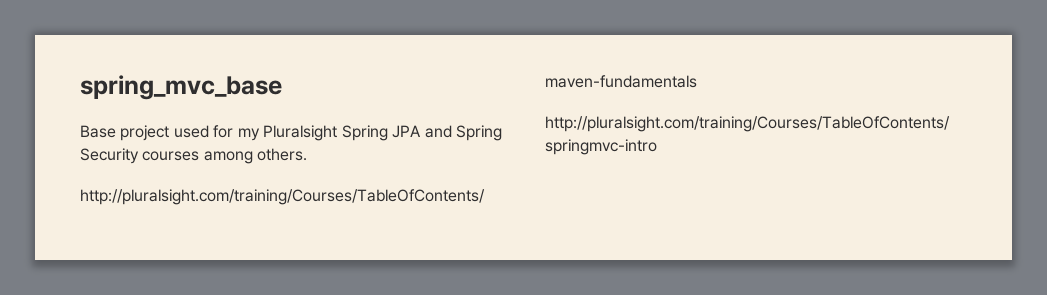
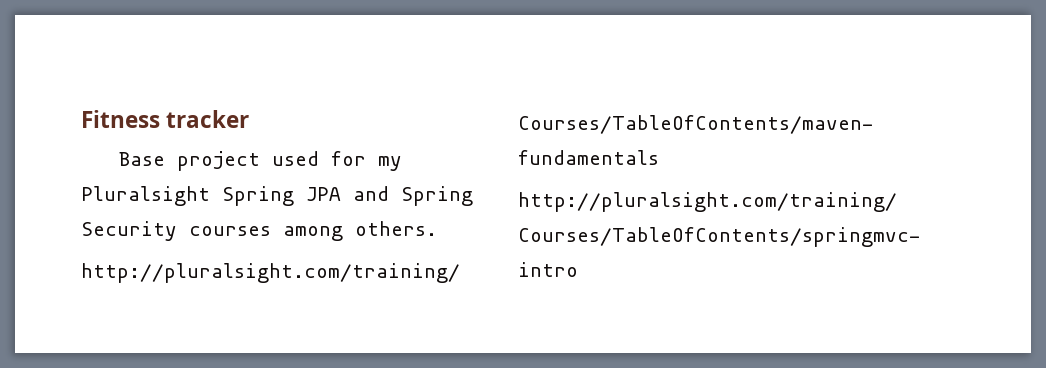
- spring_mvc_base
+ Fitness tracker

